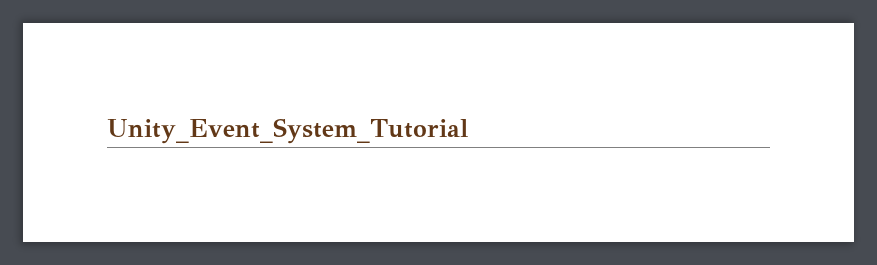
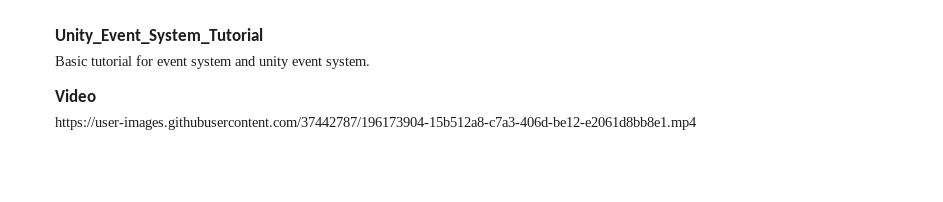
+ Basic tutorial for event system and unity event system.
+ Video
+ https://user-images.githubusercontent.com/37442787/196173904-15b512a8-c7a3-406d-be12-e2061d8bb8e1.mp4

